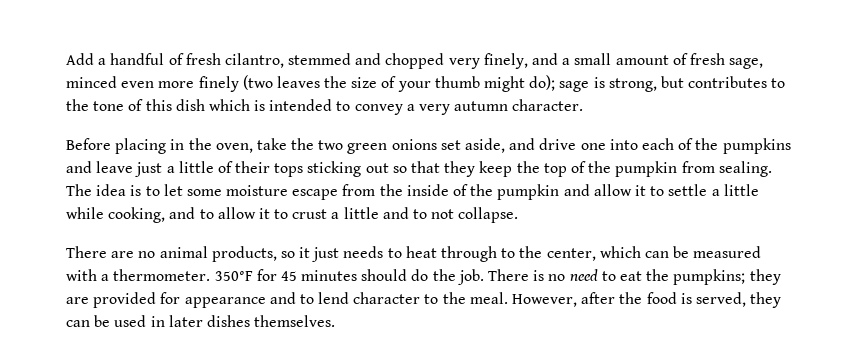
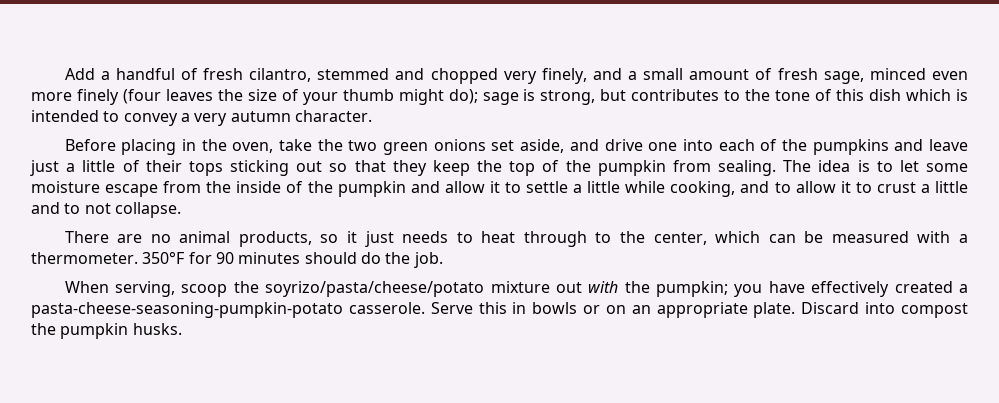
- Add a handful of fresh cilantro, stemmed and chopped very finely, and a small amount of fresh sage, minced even more finely (two leaves the size of your thumb might do); sage is strong, but contributes to the tone of this dish which is intended to convey a very autumn character.
+ Add a handful of fresh cilantro, stemmed and chopped very finely, and a small amount of fresh sage, minced even more finely (four leaves the size of your thumb might do); sage is strong, but contributes to the tone of this dish which is intended to convey a very autumn character.
- 350°F for 45 minutes should do the job. There is no need to eat the pumpkins; they are provided for appearance and to lend character to the meal. However, after the food is served, they can be used in later dishes themselves.
+ 350°F for 90 minutes should do the job.
+ When serving, scoop the soyrizo/pasta/cheese/potato mixture out with the pumpkin; you have effectively created a pasta-cheese-seasoning-pumpkin-potato casserole. Serve this in bowls or on an appropriate plate. Discard into compost the pumpkin husks.

